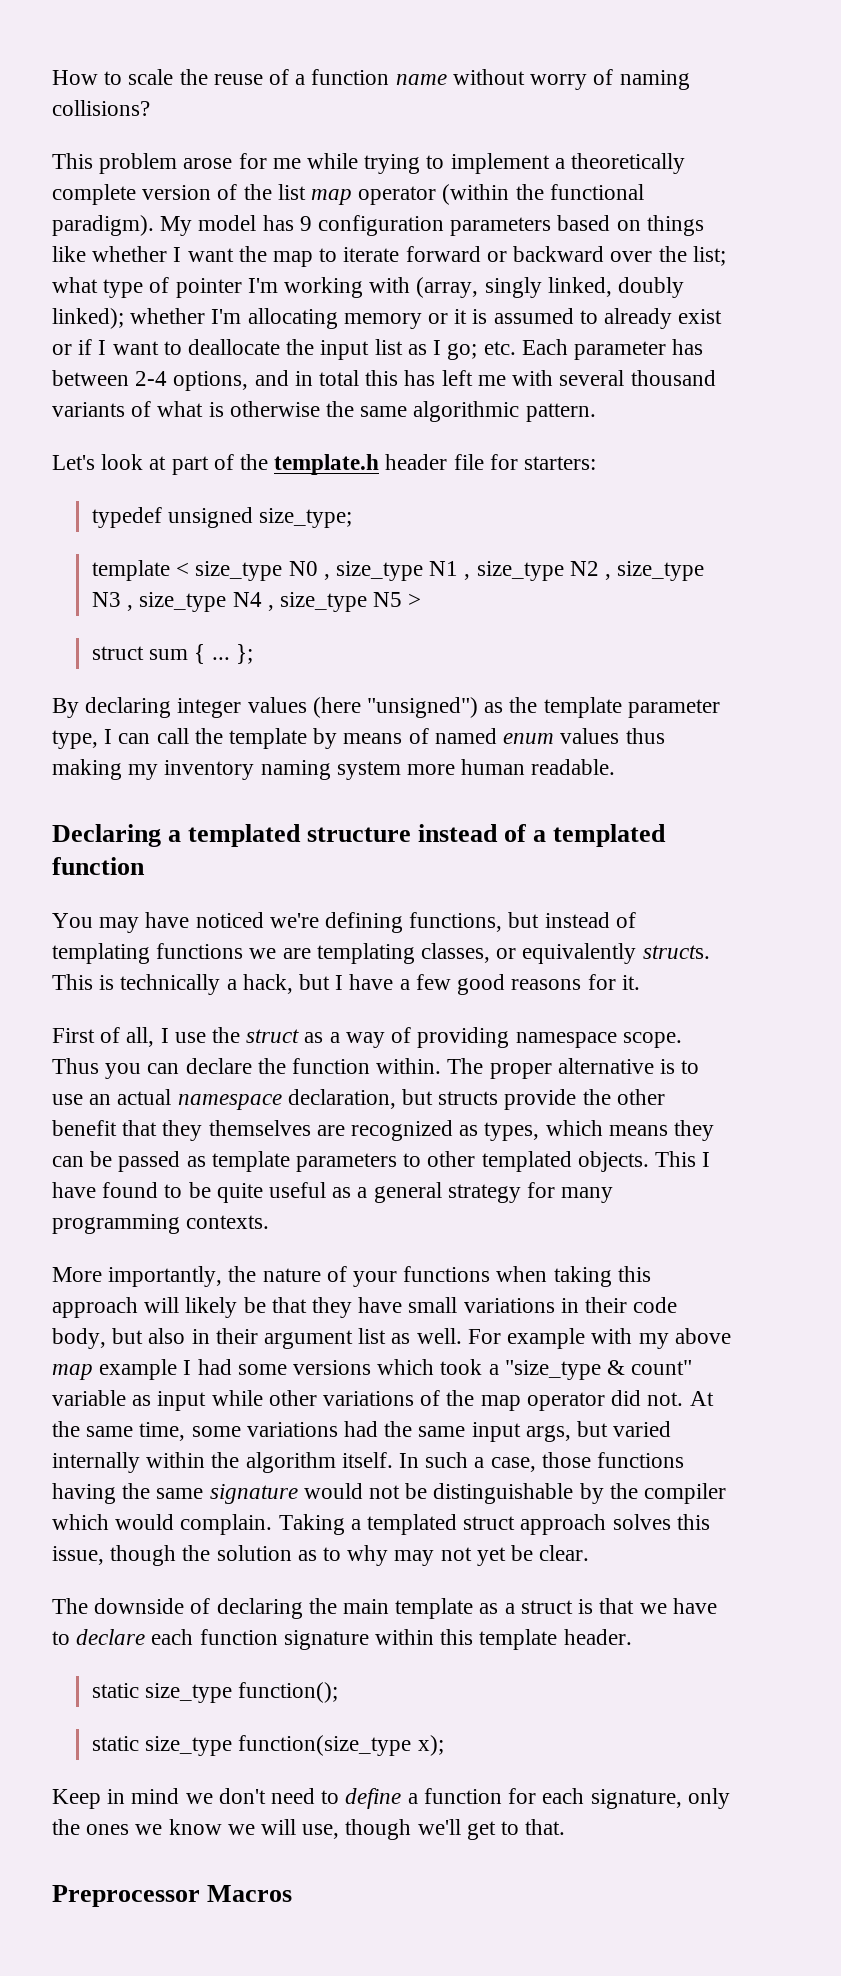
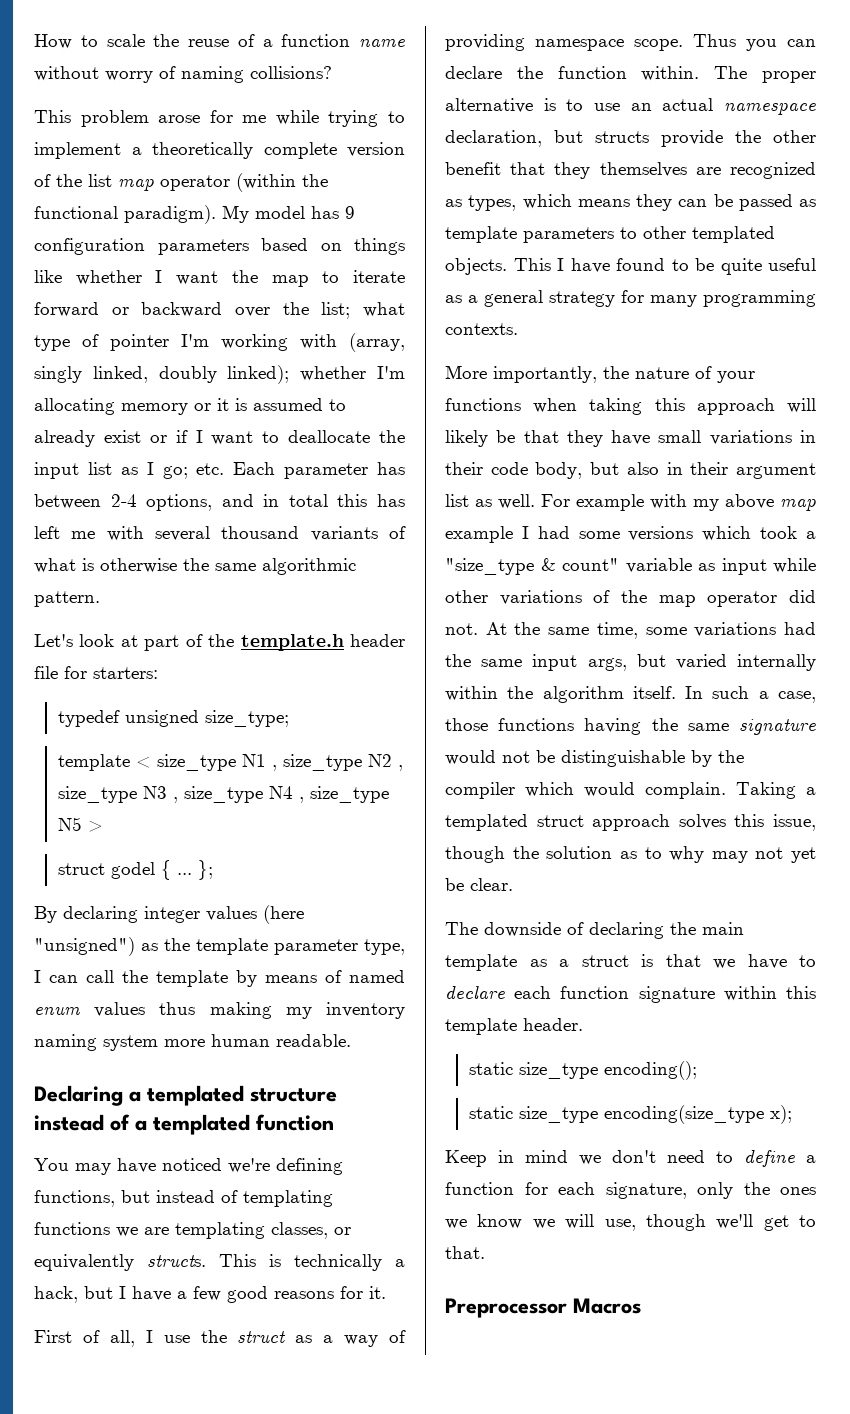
- template < size_type N0 , size_type N1 , size_type N2 , size_type N3 , size_type N4 , size_type N5 >
+ template < size_type N1 , size_type N2 , size_type N3 , size_type N4 , size_type N5 >
- struct sum { ...
+ struct godel { ...
- static size_type function();
- static size_type function(size_type x);
+ static size_type encoding();
+ static size_type encoding(size_type x);

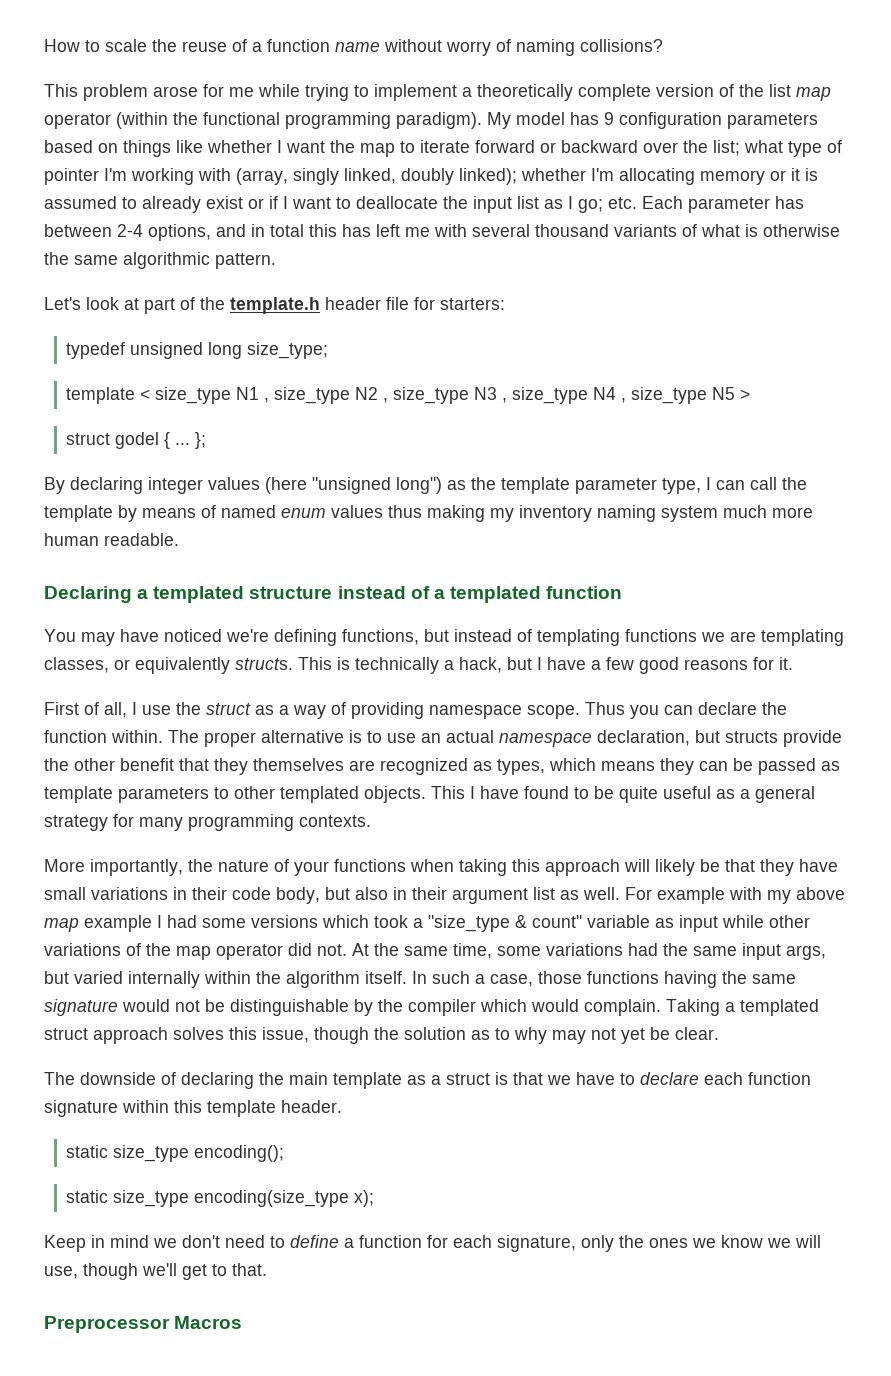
- This problem arose for me while trying to implement a theoretically complete version of the list map operator (within the functional paradigm).
+ This problem arose for me while trying to implement a theoretically complete version of the list map operator (within the functional programming paradigm).
- typedef unsigned size_type;
+ typedef unsigned long size_type;
- By declaring integer values (here "unsigned") as the template parameter type, I can call the template by means of named enum values thus making my inventory naming system more human readable.
+ By declaring integer values (here "unsigned long") as the template parameter type, I can call the template by means of named enum values thus making my inventory naming system much more human readable.

